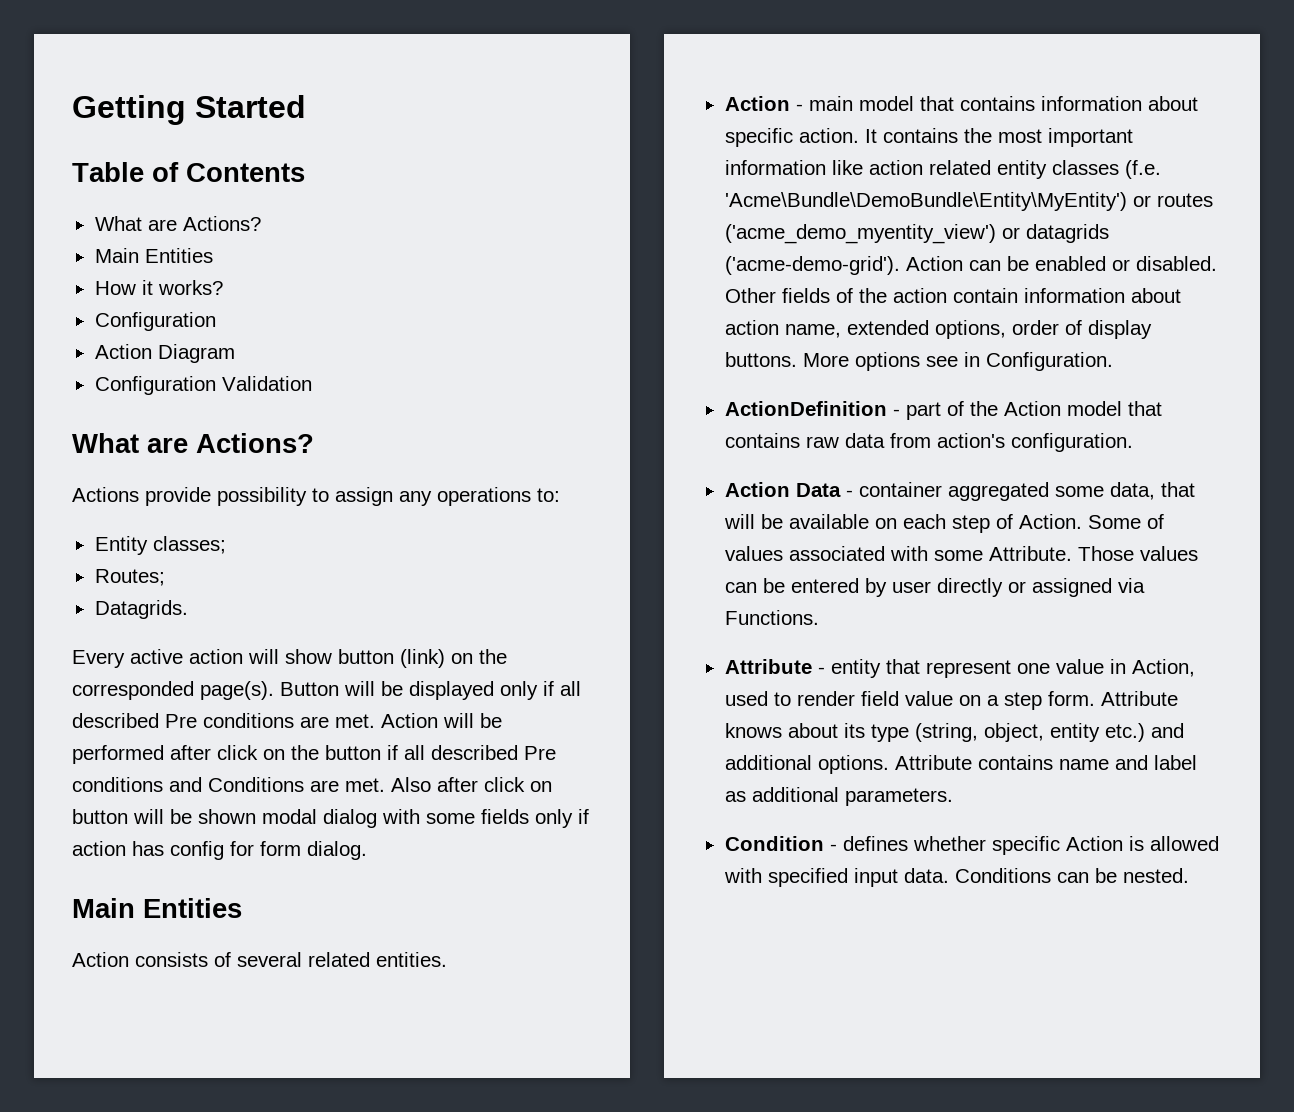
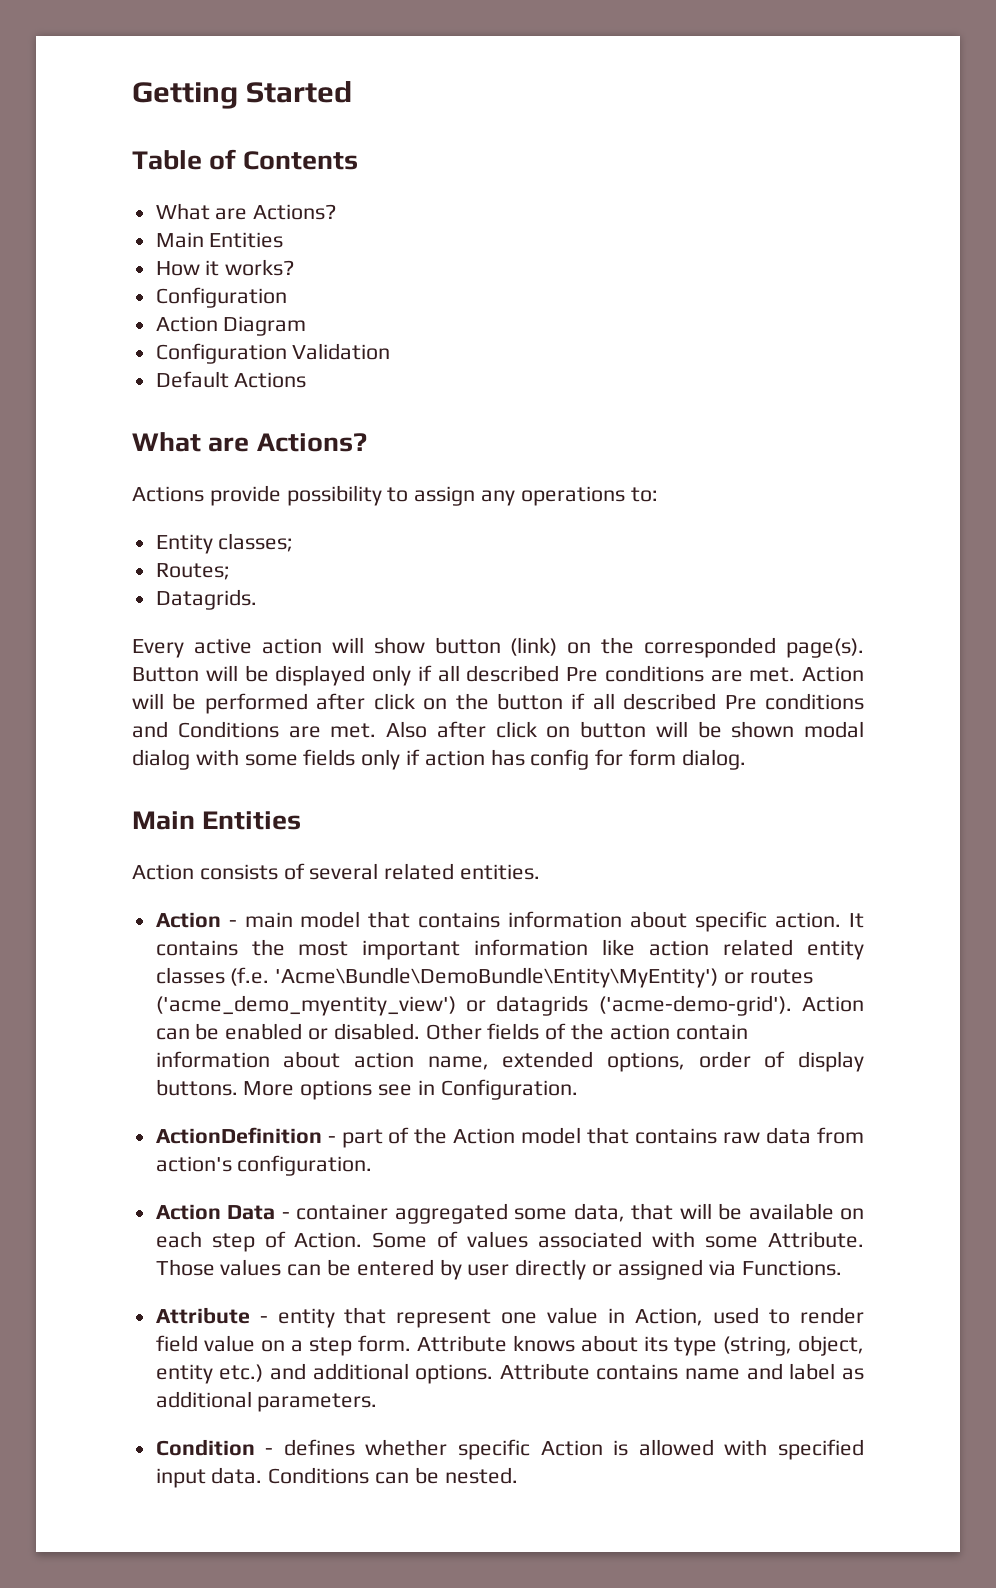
+ Default Actions

